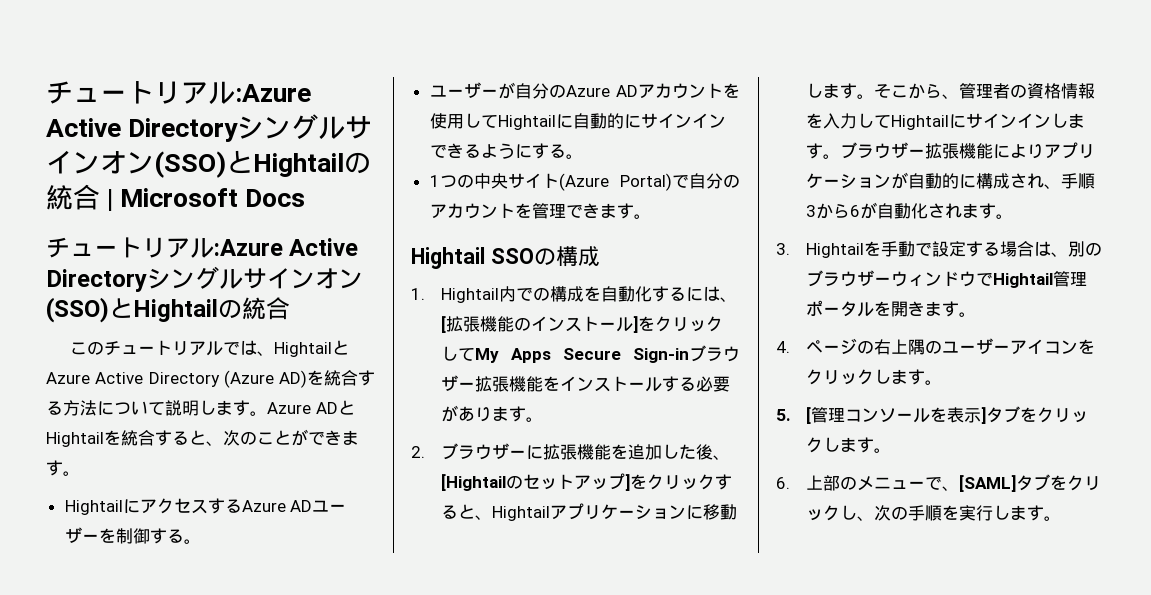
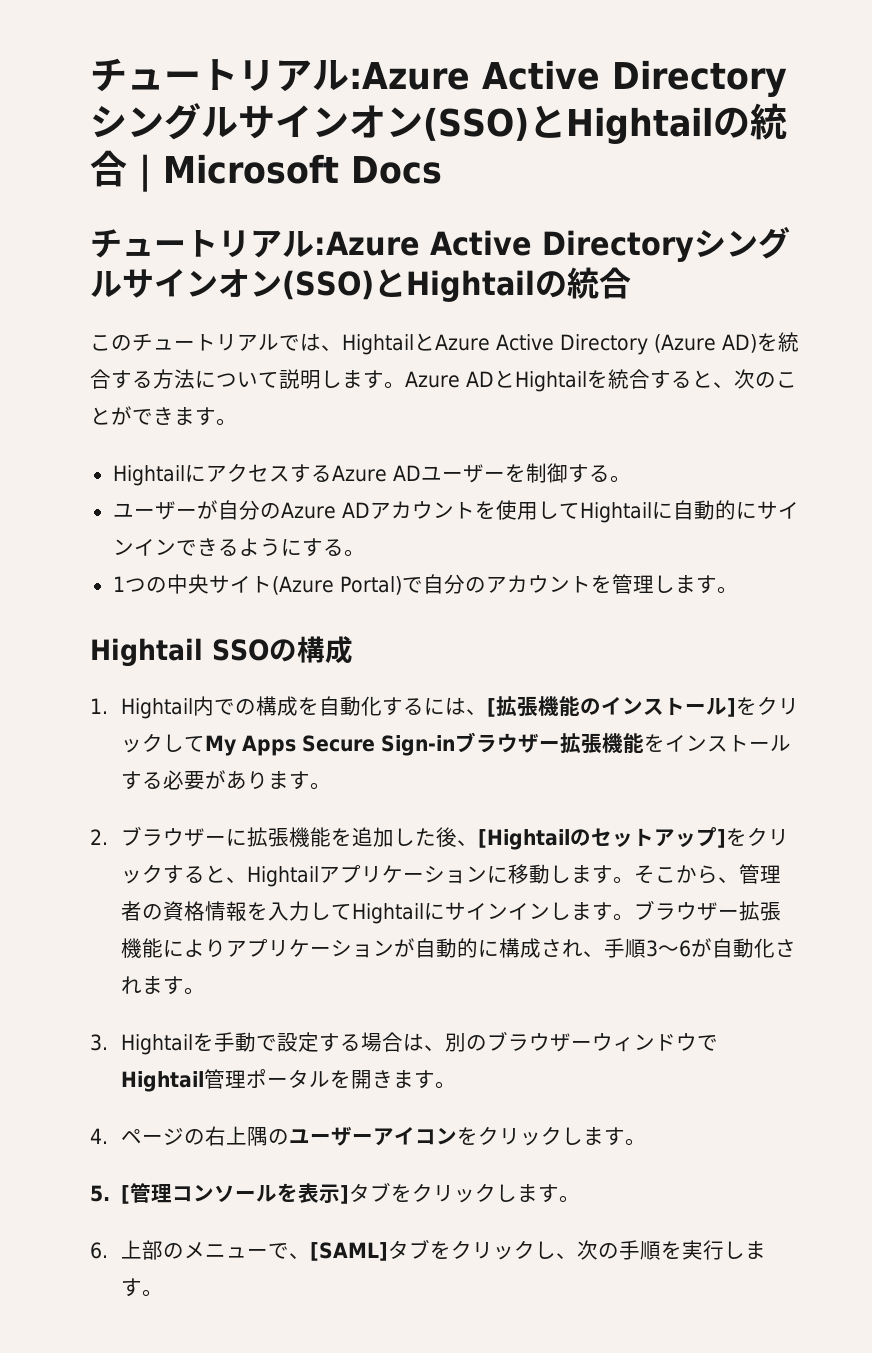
- 1つの中央サイト(Azure Portal)で自分のアカウントを管理できます。
+ 1つの中央サイト(Azure Portal)で自分のアカウントを管理します。
- ブラウザー拡張機能によりアプリケーションが自動的に構成され、手順3から6が自動化されます。
+ ブラウザー拡張機能によりアプリケーションが自動的に構成され、手順3～6が自動化されます。

